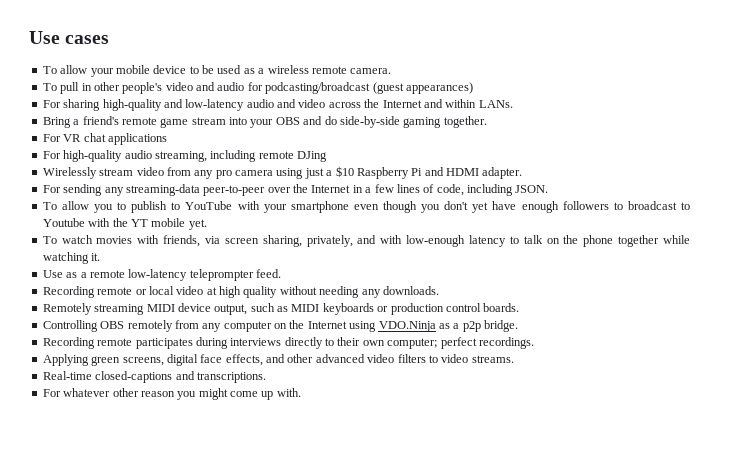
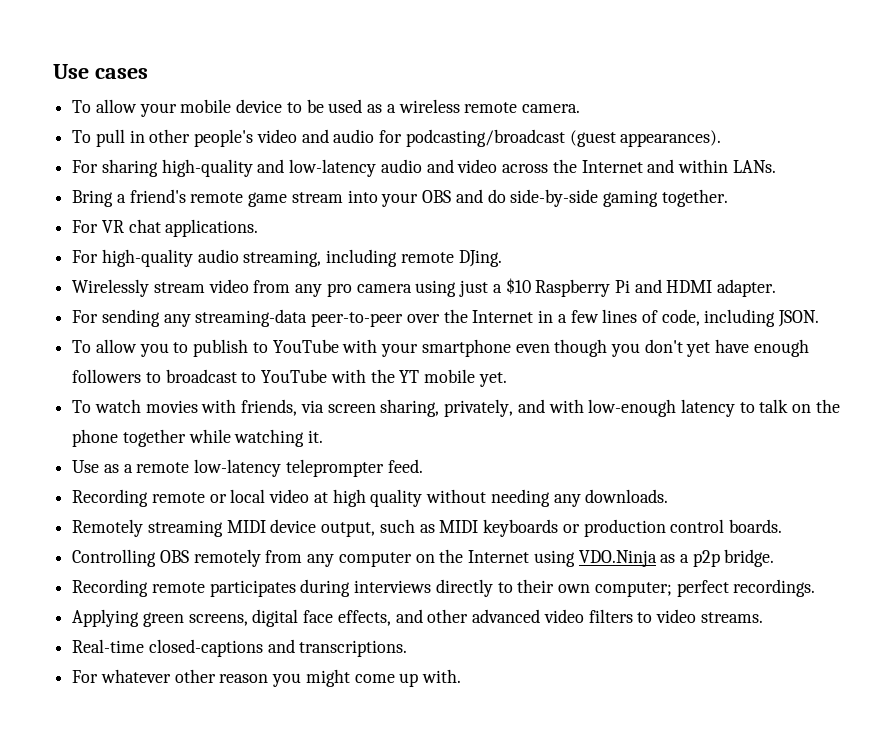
- To pull in other people's video and audio for podcasting/broadcast (guest appearances)
+ To pull in other people's video and audio for podcasting/broadcast (guest appearances).
- For VR chat applications
+ For VR chat applications.
- For high-quality audio streaming, including remote DJing
+ For high-quality audio streaming, including remote DJing.
- To allow you to publish to YouTube with your smartphone even though you don't yet have enough followers to broadcast to Youtube with the YT mobile yet.
+ To allow you to publish to YouTube with your smartphone even though you don't yet have enough followers to broadcast to YouTube with the YT mobile yet.

